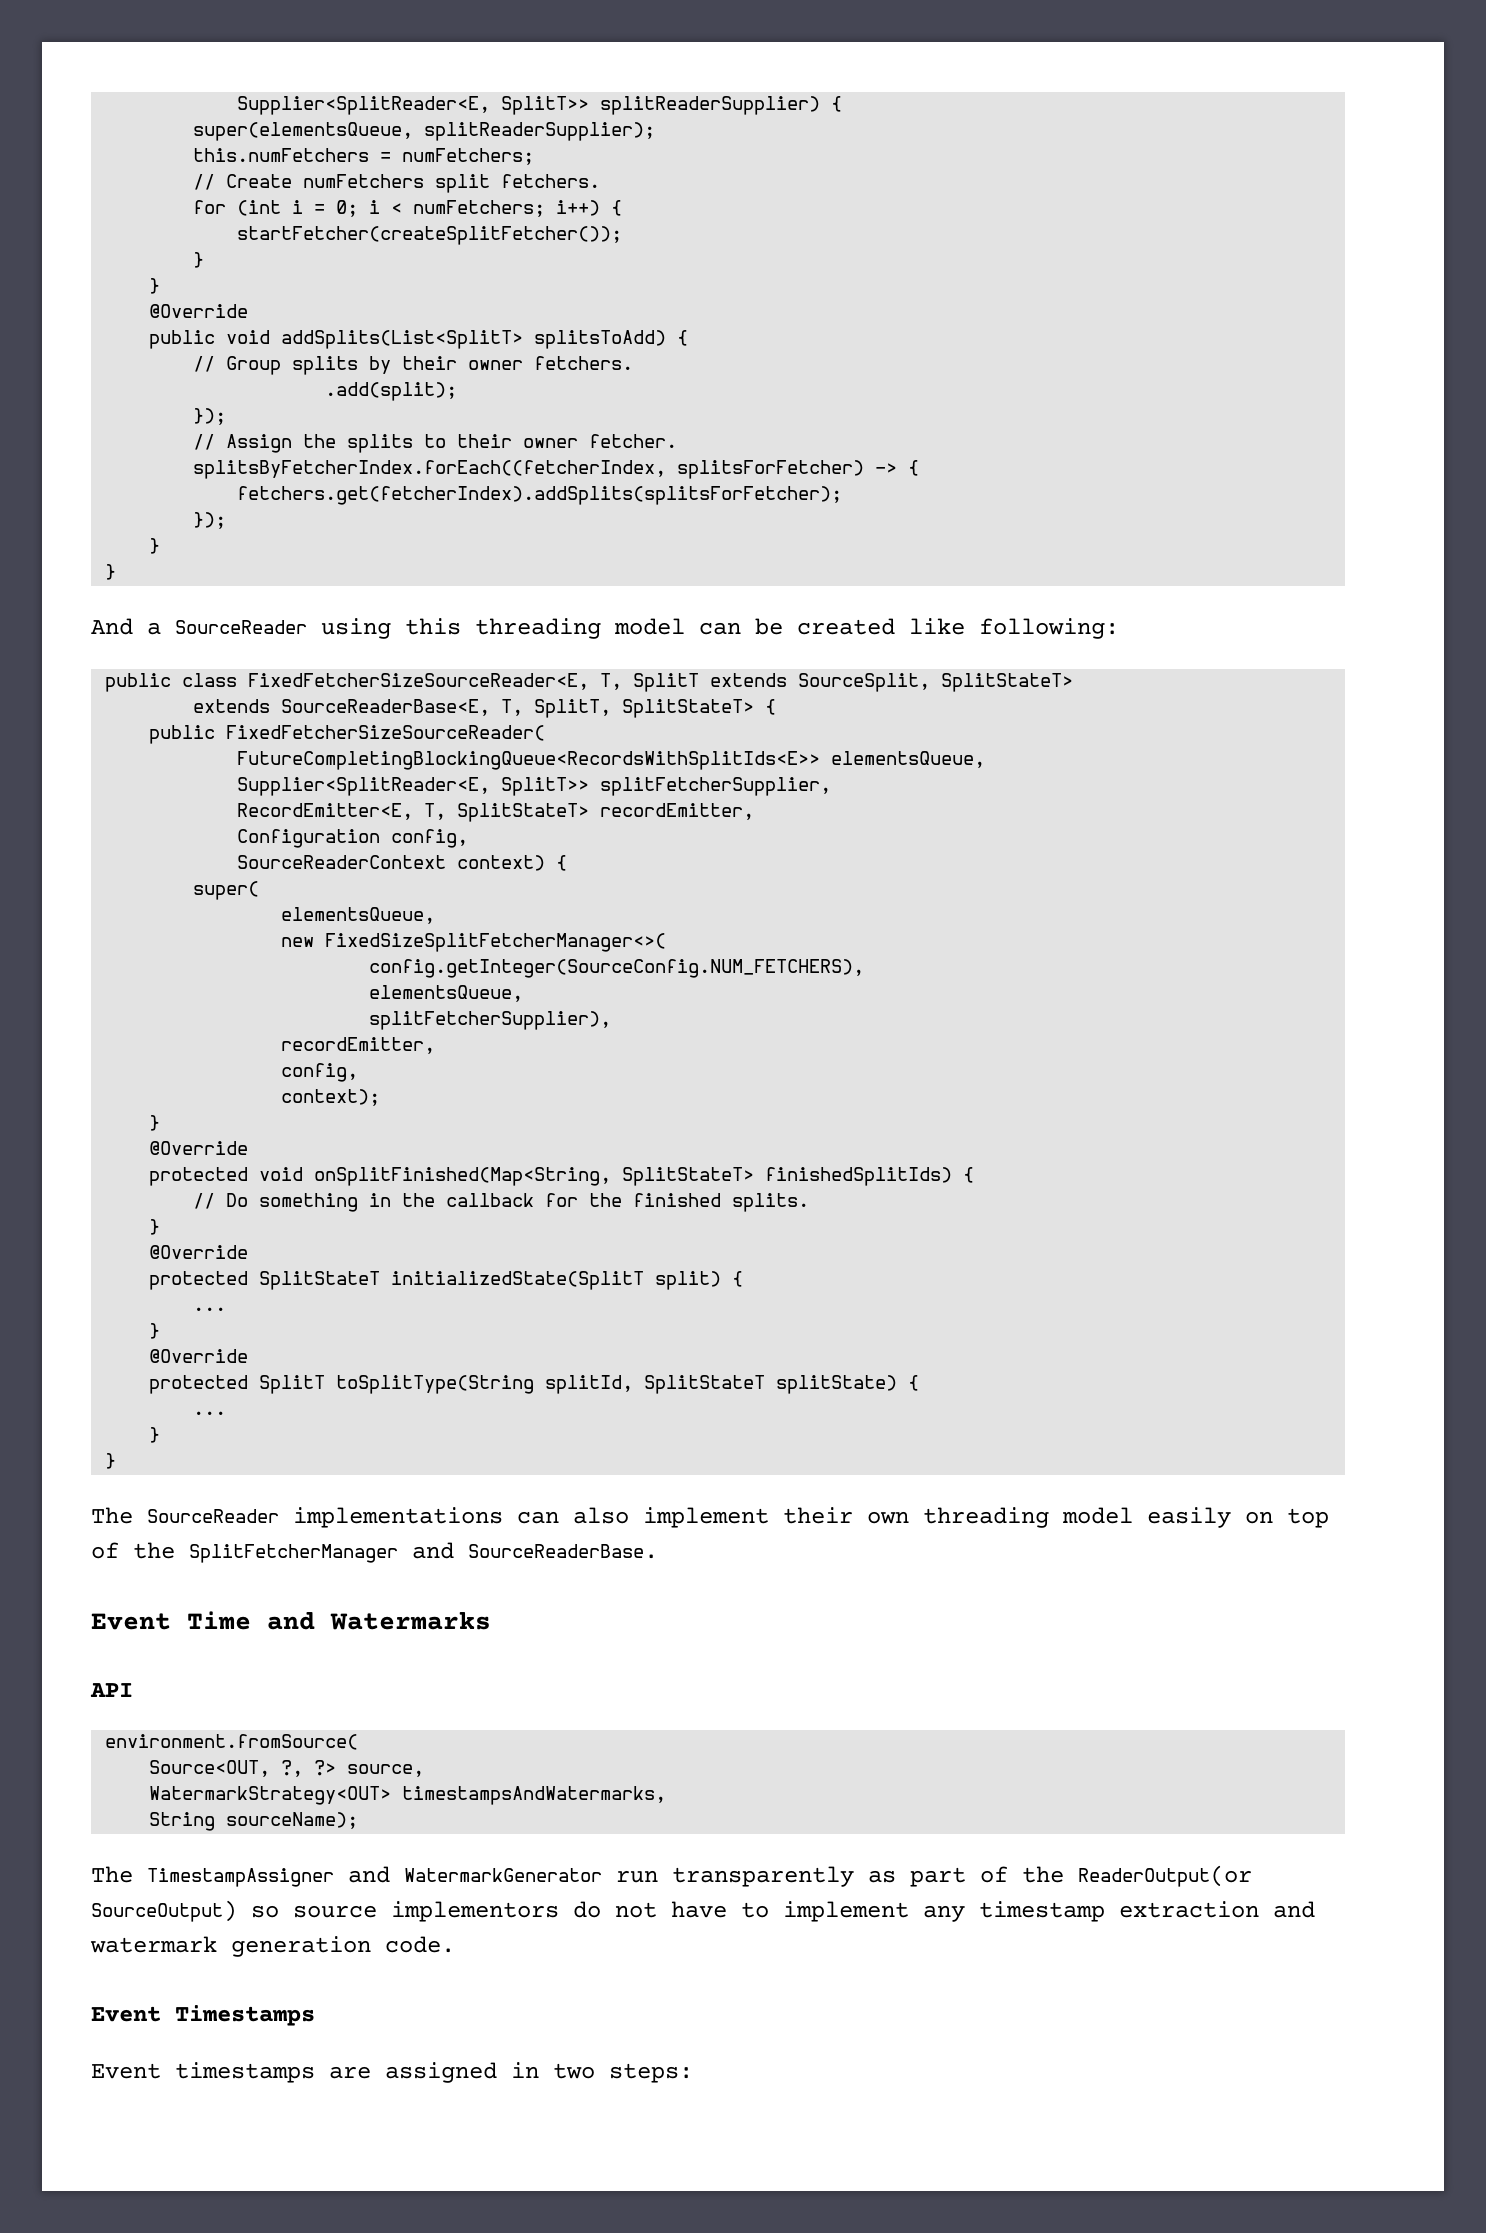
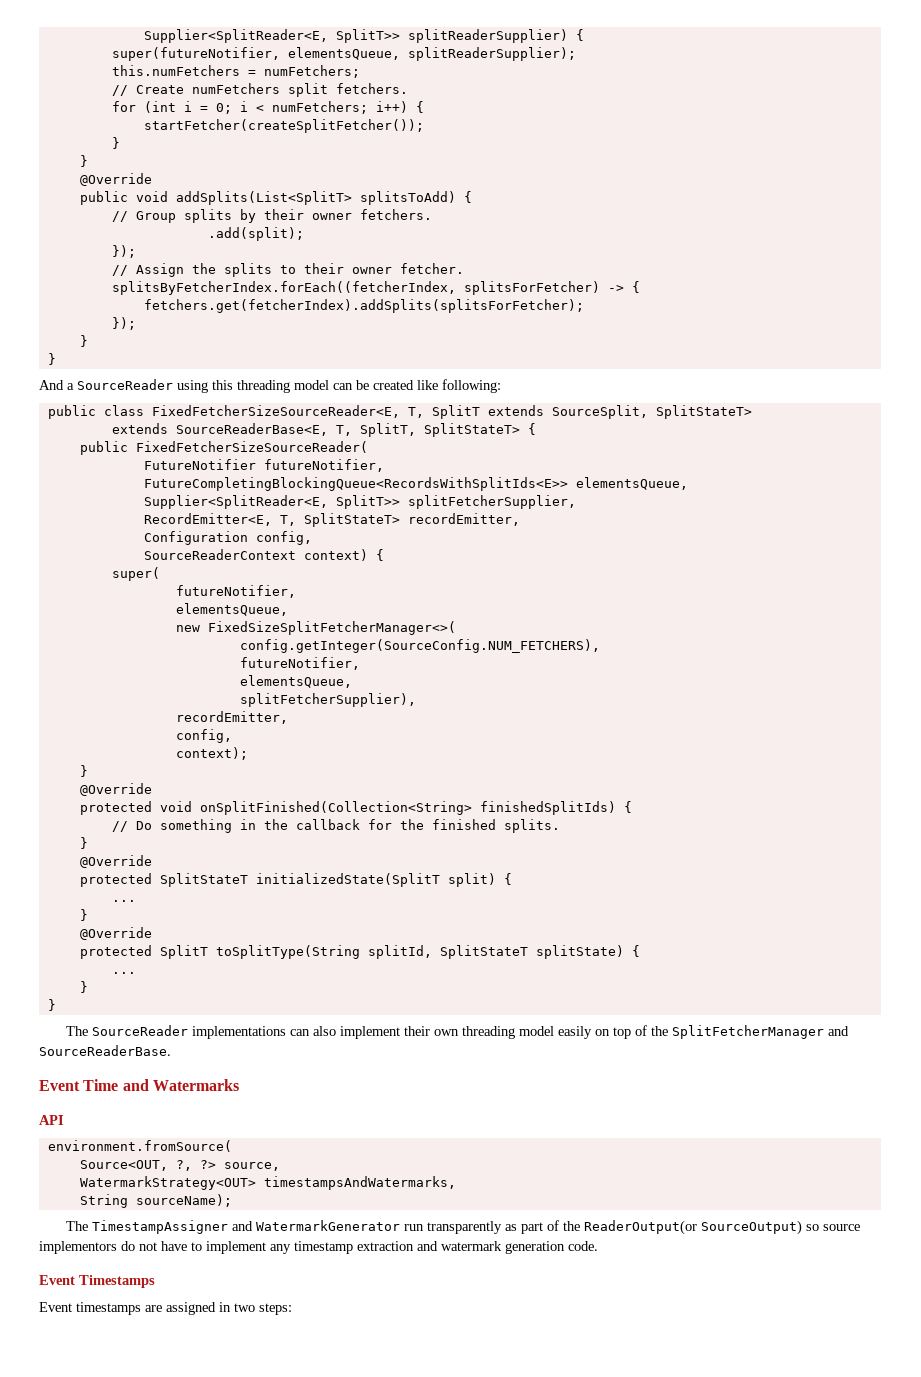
- super(elementsQueue, splitReaderSupplier);
+ super(futureNotifier, elementsQueue, splitReaderSupplier);
+ FutureNotifier futureNotifier,
  super(
+ futureNotifier,
  config.getInteger(SourceConfig.NUM_FETCHERS),
+ futureNotifier,
- protected void onSplitFinished(Map<String, SplitStateT> finishedSplitIds) {
+ protected void onSplitFinished(Collection<String> finishedSplitIds) {

